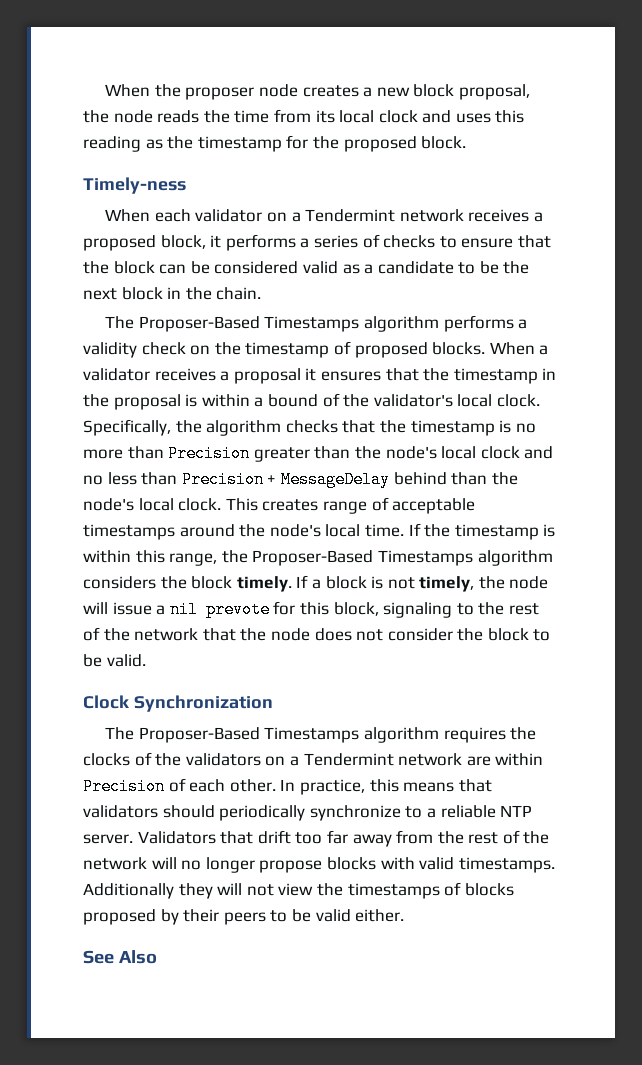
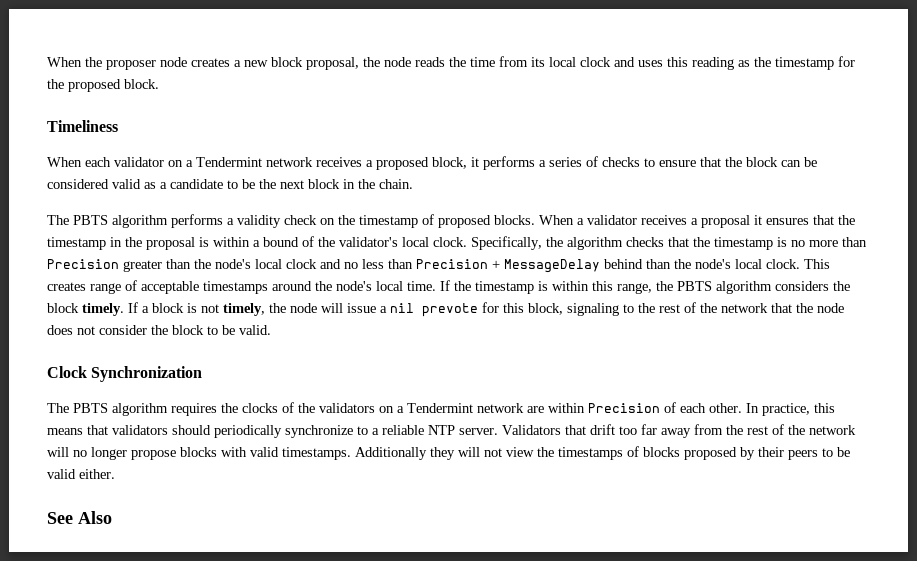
- Timely-ness
+ Timeliness
- The Proposer-Based Timestamps algorithm performs a validity check on the timestamp of proposed blocks.
+ The PBTS algorithm performs a validity check on the timestamp of proposed blocks.
- If the timestamp is within this range, the Proposer-Based Timestamps algorithm considers the block timely.
+ If the timestamp is within this range, the PBTS algorithm considers the block timely.
- The Proposer-Based Timestamps algorithm requires the clocks of the validators on a Tendermint network are within Precision of each other.
+ The PBTS algorithm requires the clocks of the validators on a Tendermint network are within Precision of each other.

